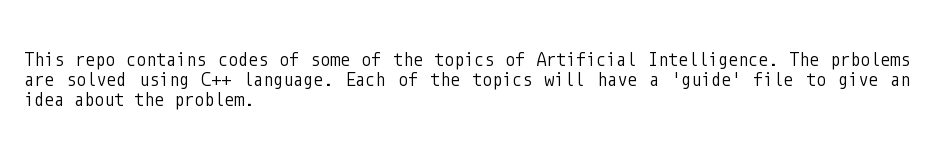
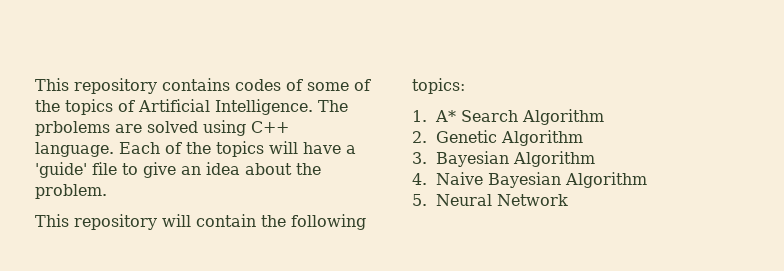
- This repo contains codes of some of the topics of Artificial Intelligence.
+ This repository contains codes of some of the topics of Artificial Intelligence.
+ This repository will contain the following topics:
+ 1. A* Search Algorithm
+ 2. Genetic Algorithm
+ 3. Bayesian Algorithm
+ 4. Naive Bayesian Algorithm
+ 5. Neural Network

